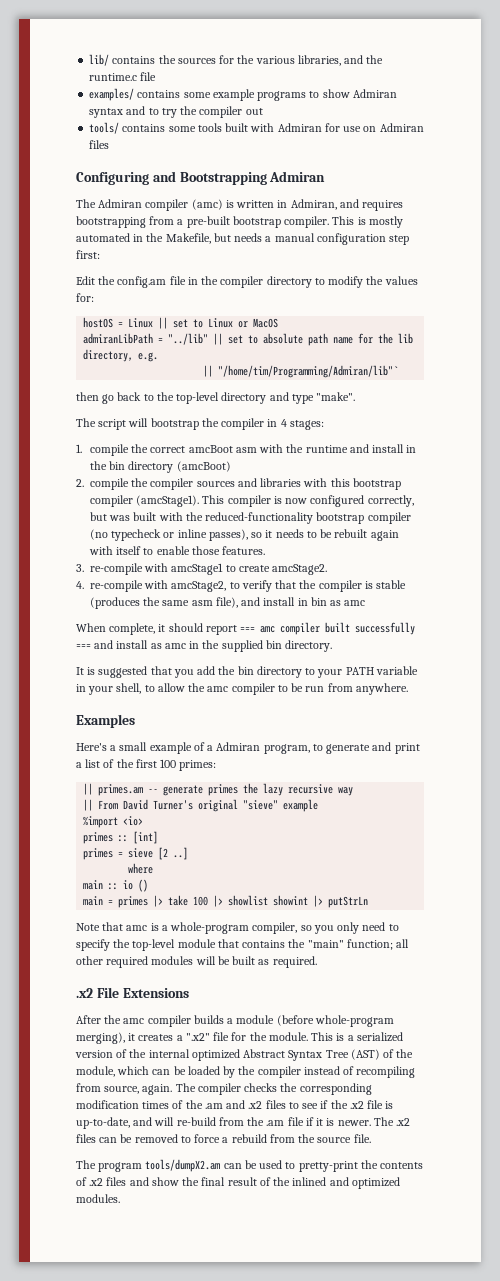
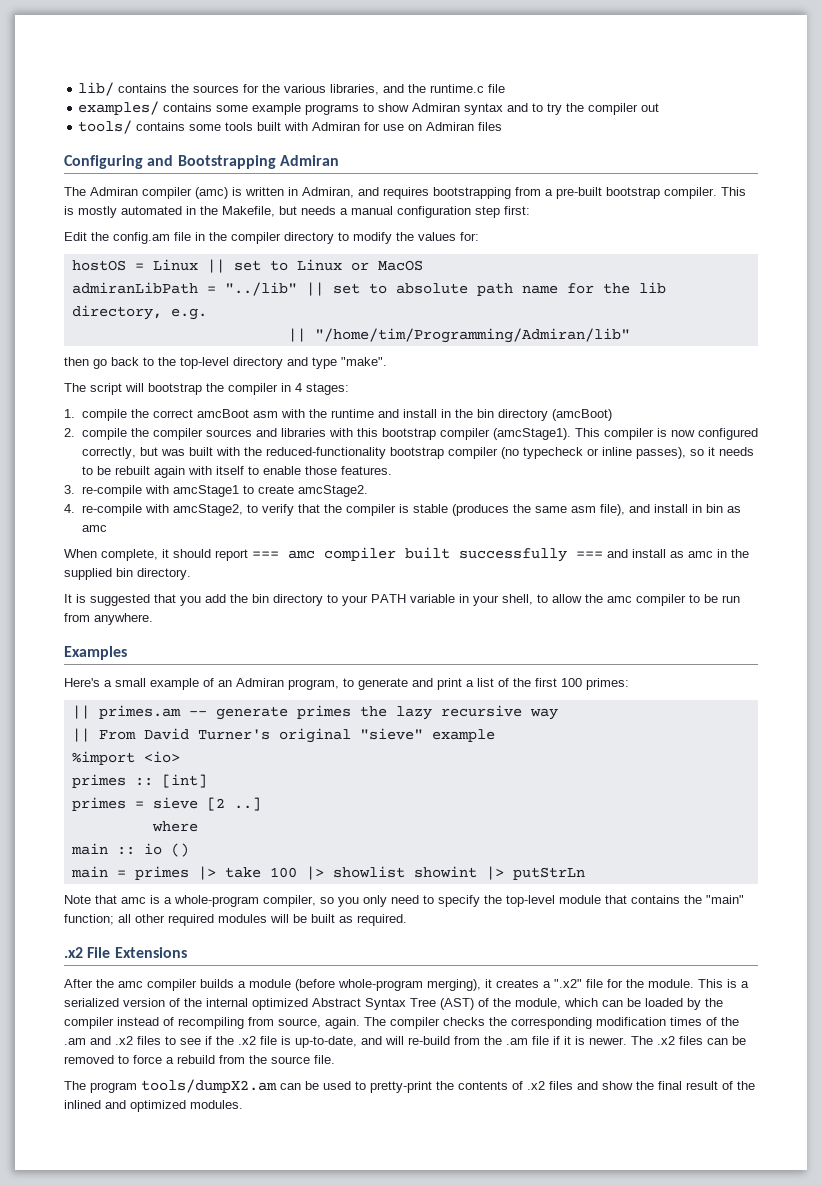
- || "/home/tim/Programming/Admiran/lib"`
+ || "/home/tim/Programming/Admiran/lib"
- Here's a small example of a Admiran program, to generate and print a list of the first 100 primes:
+ Here's a small example of an Admiran program, to generate and print a list of the first 100 primes:

